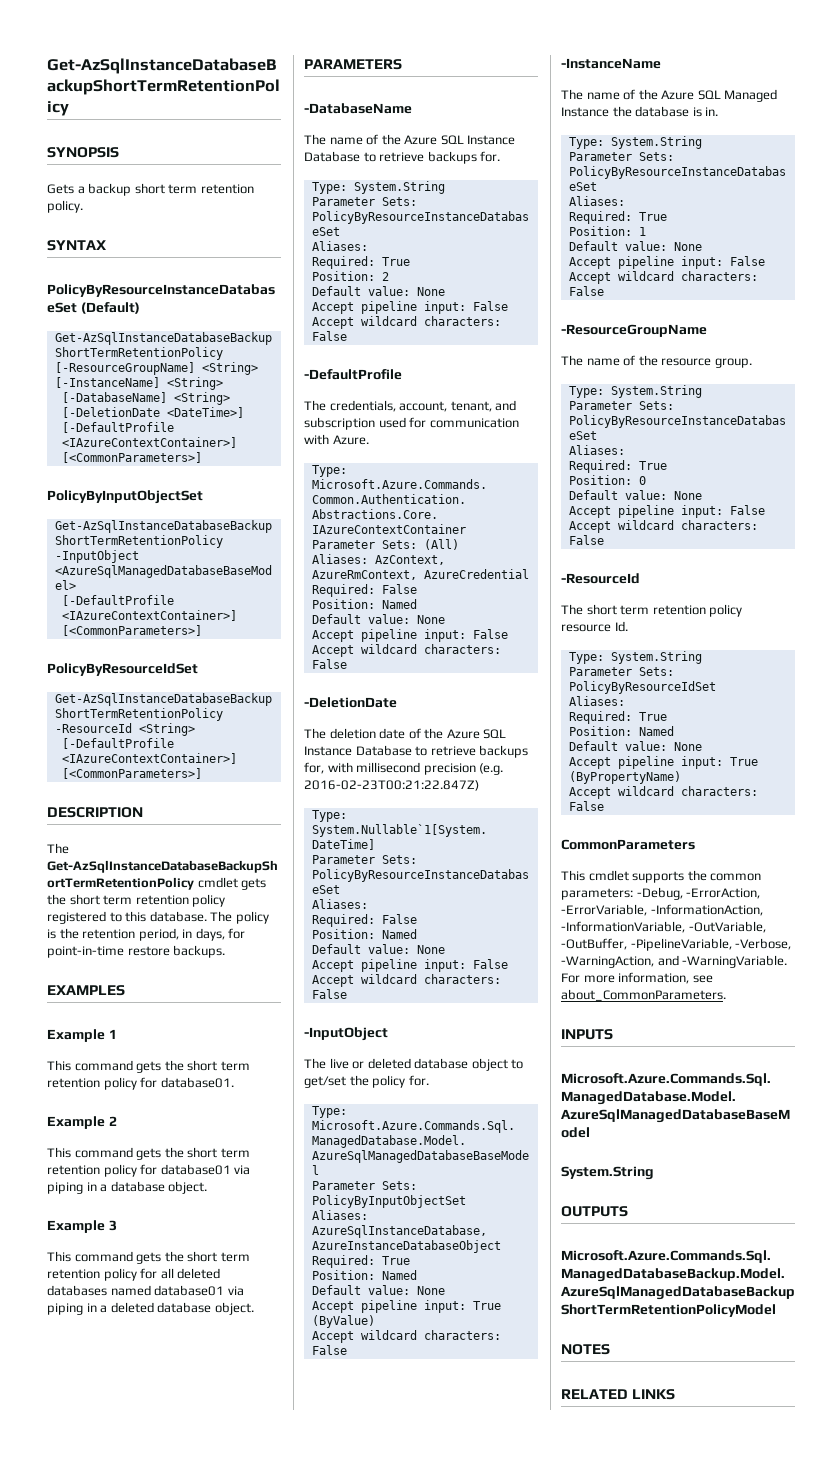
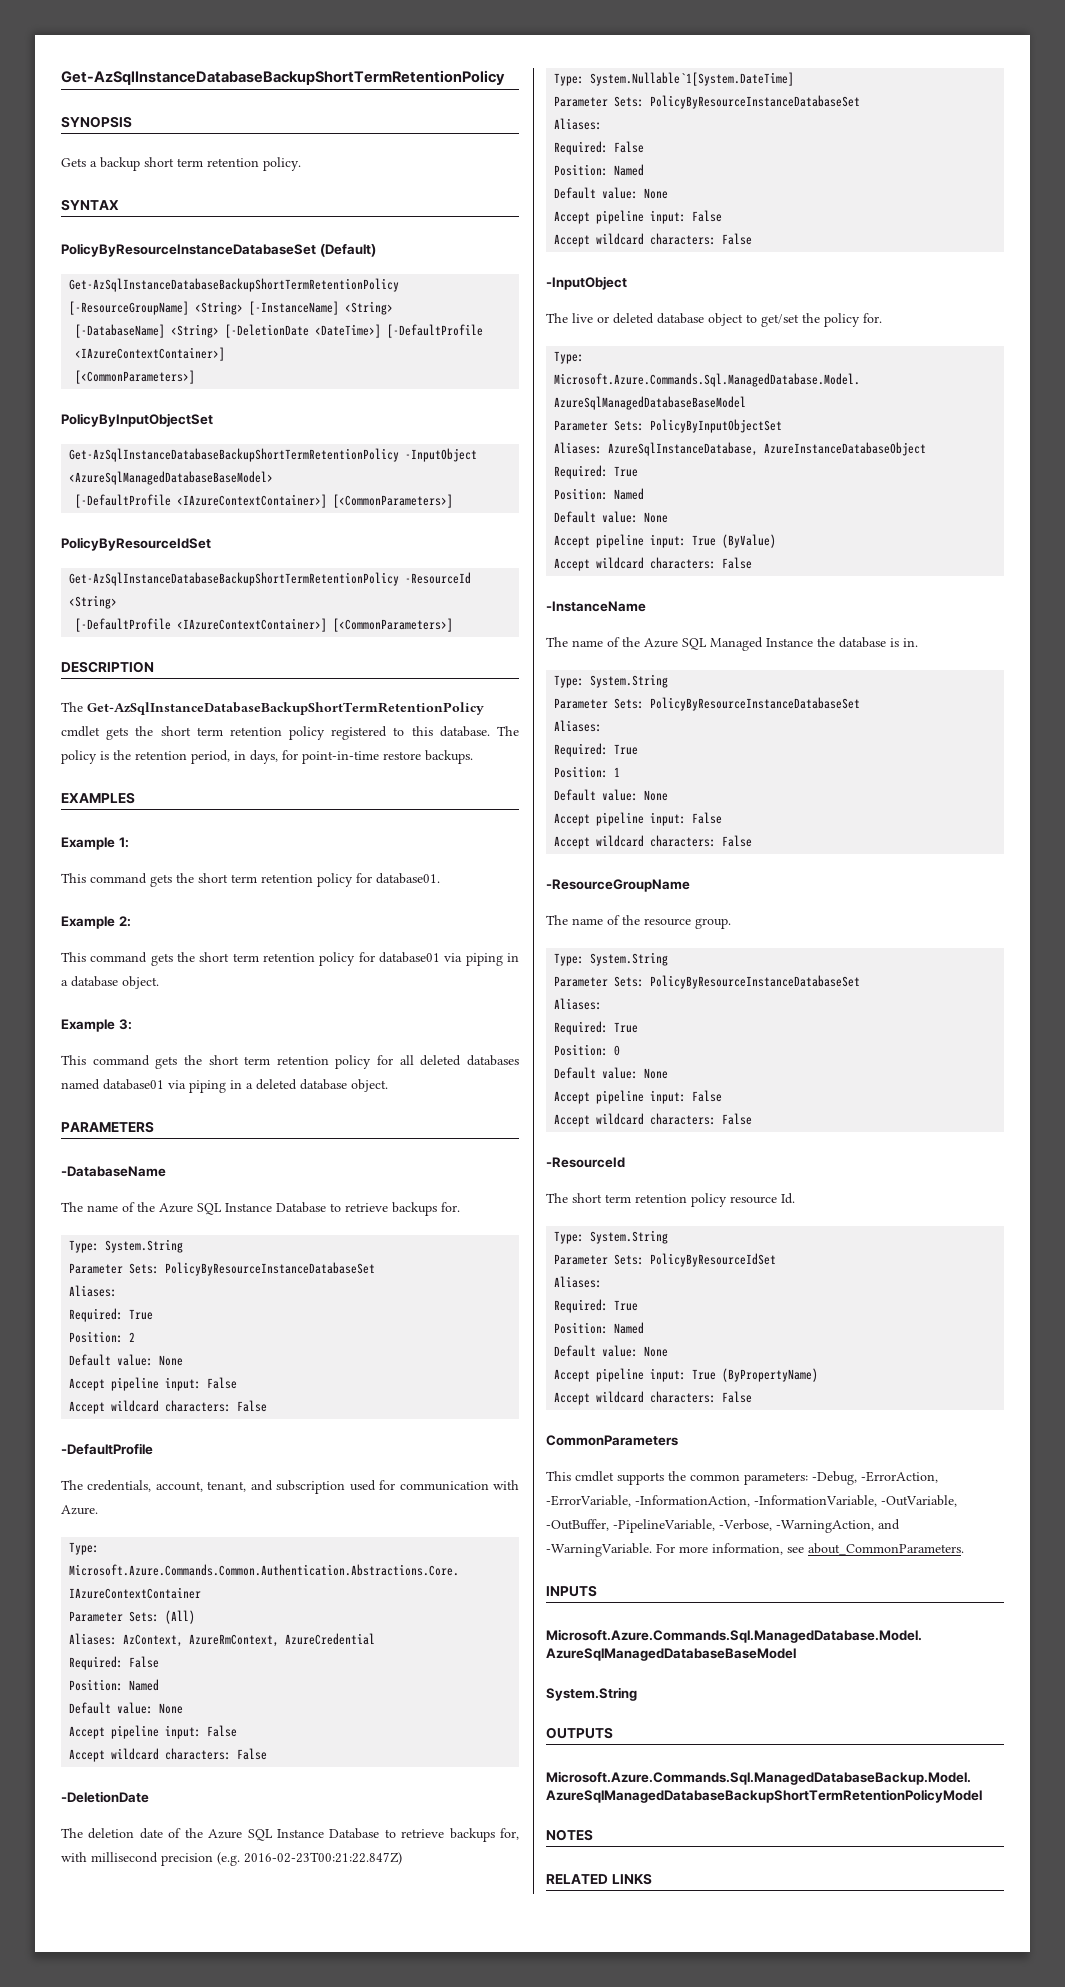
- Example 1
+ Example 1:
- Example 2
+ Example 2:
- Example 3
+ Example 3:

